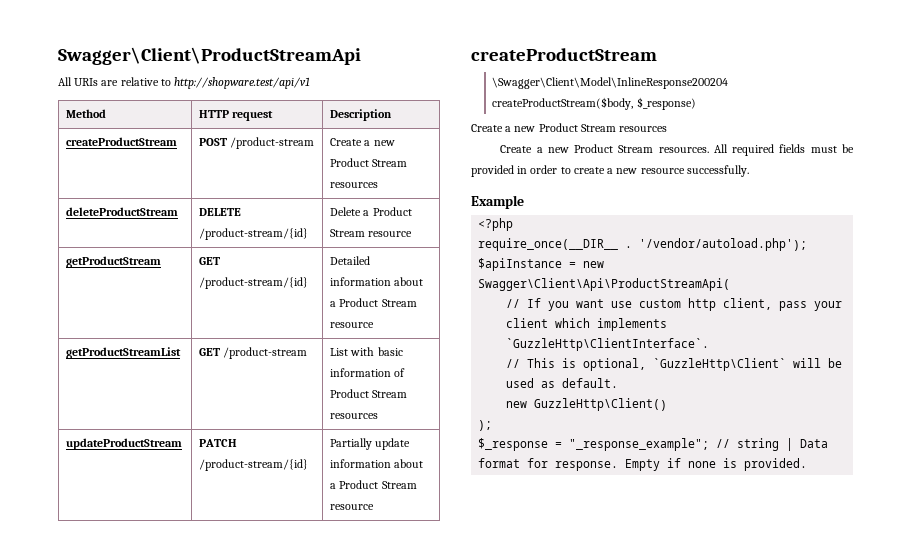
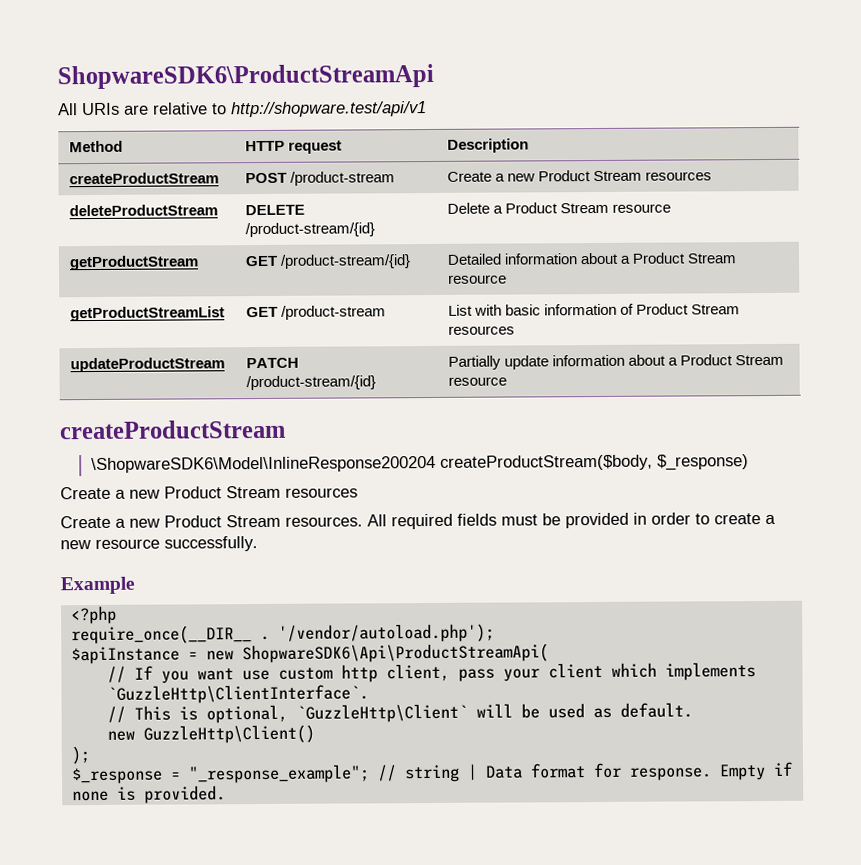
- Swagger\Client\ProductStreamApi
+ ShopwareSDK6\ProductStreamApi
- \Swagger\Client\Model\InlineResponse200204 createProductStream($body, $_response)
+ \ShopwareSDK6\Model\InlineResponse200204 createProductStream($body, $_response)
- $apiInstance = new Swagger\Client\Api\ProductStreamApi(
+ $apiInstance = new ShopwareSDK6\Api\ProductStreamApi(

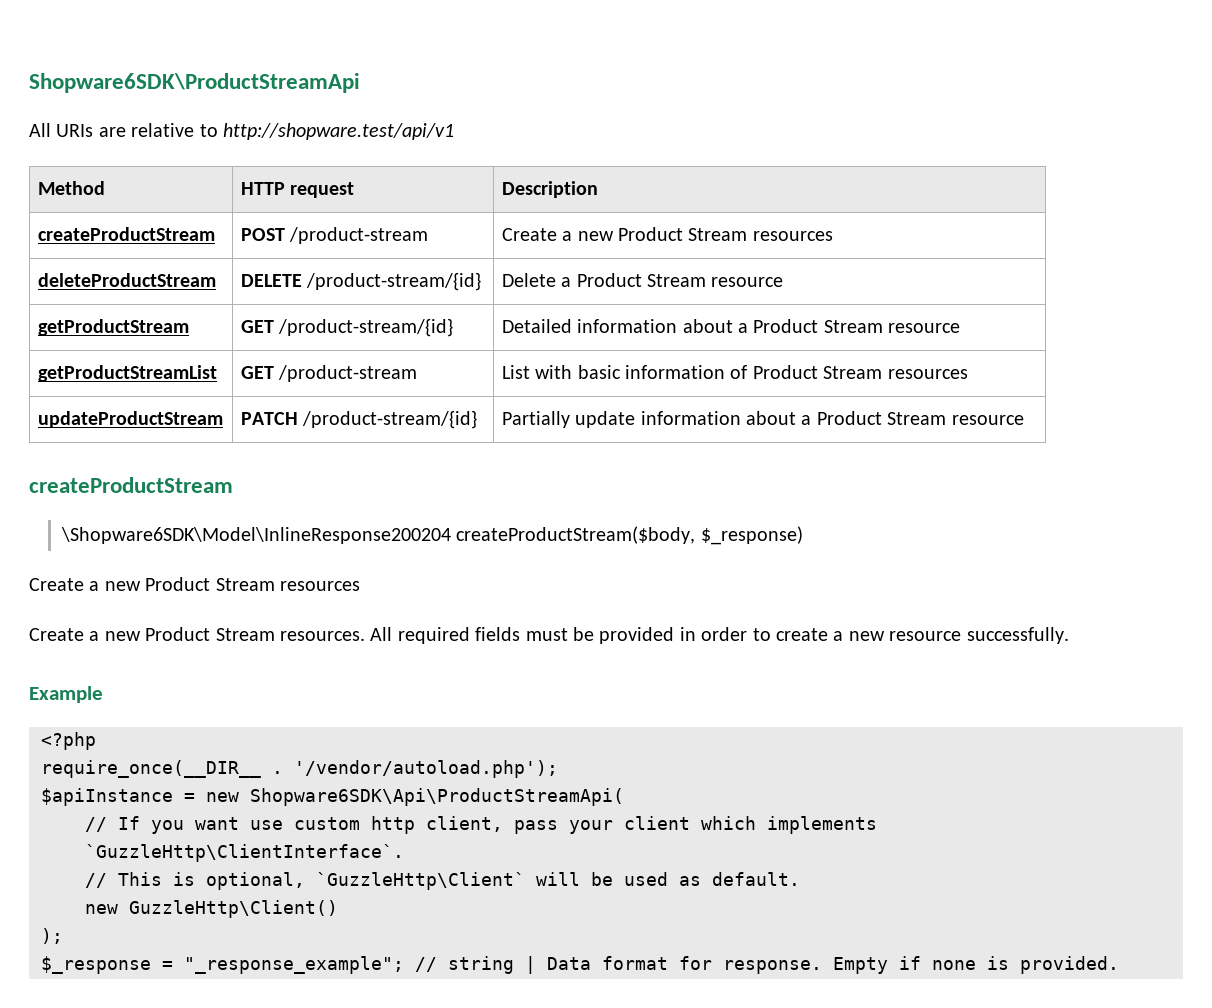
- ShopwareSDK6\ProductStreamApi
+ Shopware6SDK\ProductStreamApi
- \ShopwareSDK6\Model\InlineResponse200204 createProductStream($body, $_response)
+ \Shopware6SDK\Model\InlineResponse200204 createProductStream($body, $_response)
- $apiInstance = new ShopwareSDK6\Api\ProductStreamApi(
+ $apiInstance = new Shopware6SDK\Api\ProductStreamApi(

